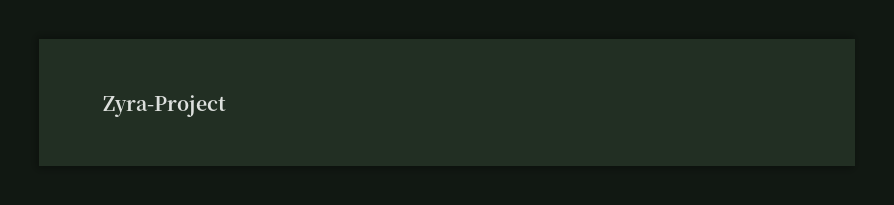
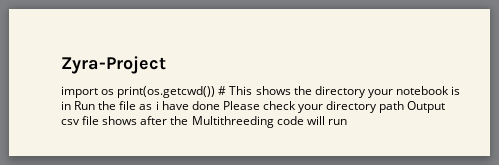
+ import os print(os.getcwd()) # This shows the directory your notebook is in Run the file as i have done Please check your directory path Output csv file shows after the Multithreeding code will run

